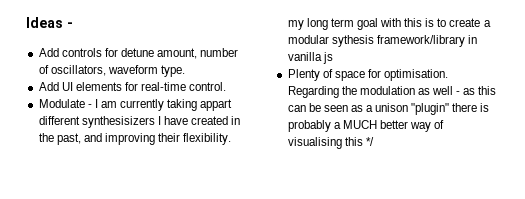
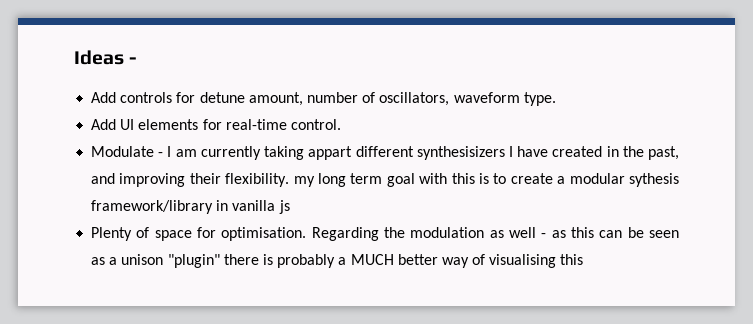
- Regarding the modulation as well - as this can be seen as a unison "plugin" there is probably a MUCH better way of visualising this */
+ Regarding the modulation as well - as this can be seen as a unison "plugin" there is probably a MUCH better way of visualising this

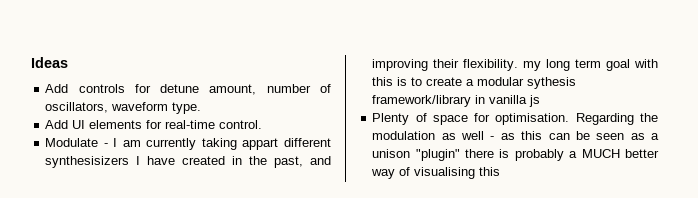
- Ideas -
+ Ideas

